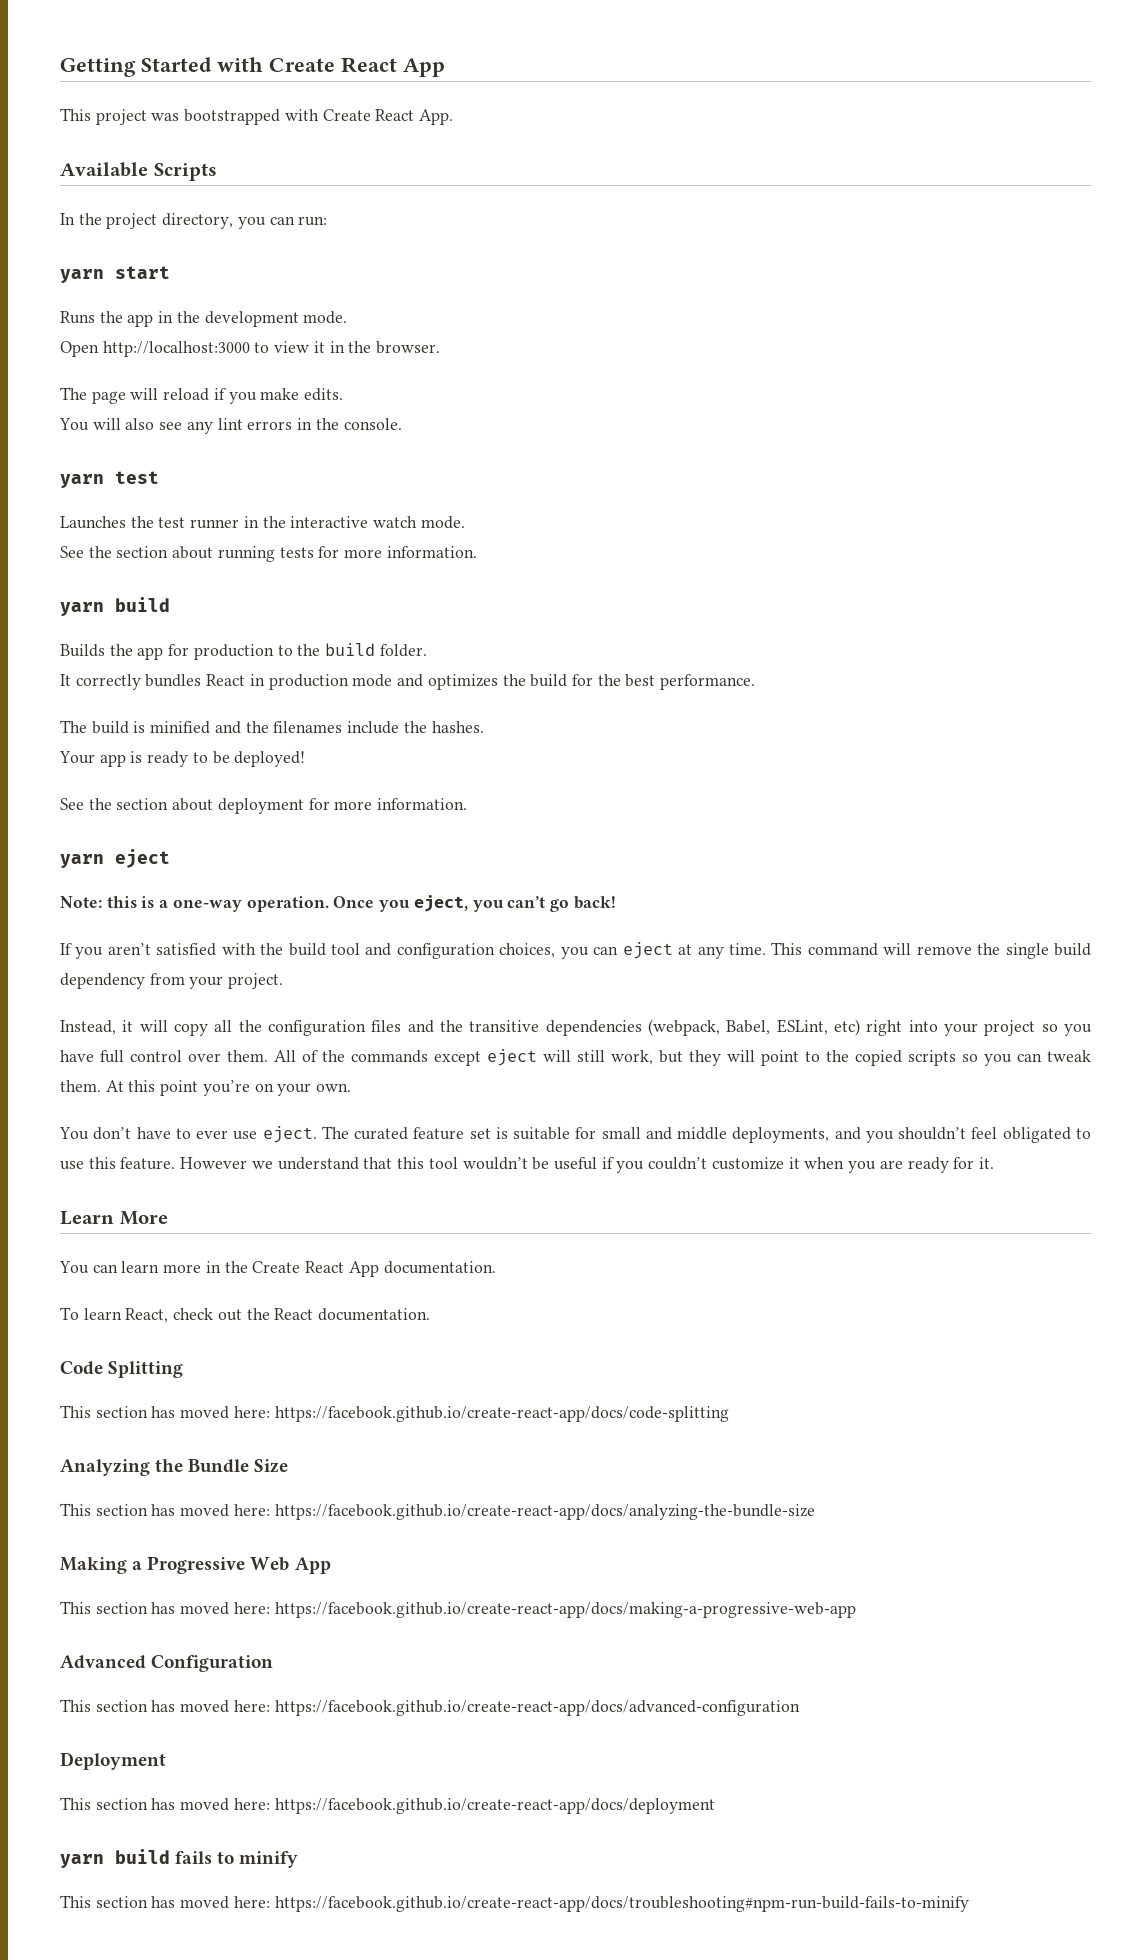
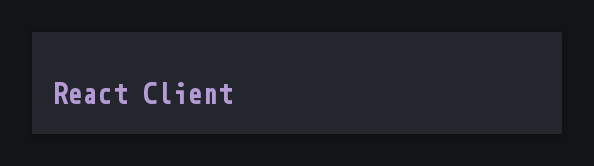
- Getting Started with Create React App
- This project was bootstrapped with Create React App.
- Available Scripts
- In the project directory, you can run:
- yarn start
- Runs the app in the development mode.
- Open http://localhost:3000 to view it in the browser.
- The page will reload if you make edits.
- You will also see any lint errors in the console.
- yarn test
- Launches the test runner in the interactive watch mode.
- See the section about running tests for more information.
- yarn build
- Builds the app for production to the build folder.
- It correctly bundles React in production mode and optimizes the build for the best performance.
- The build is minified and the filenames include the hashes.
- Your app is ready to be deployed!
- See the section about deployment for more information.
- yarn eject
- Note: this is a one-way operation. Once you eject, you can’t go back!
- If you aren’t satisfied with the build tool and configuration choices, you can eject at any time. This command will remove the single build dependency from your project.
- Instead, it will copy all the configuration files and the transitive dependencies (webpack, Babel, ESLint, etc) right into your project so you have full control over them. All of the commands except eject will still work, but they will point to the copied scripts so you can tweak them. At this point you’re on your own.
- You don’t have to ever use eject. The curated feature set is suitable for small and middle deployments, and you shouldn’t feel obligated to use this feature. However we understand that this tool wouldn’t be useful if you couldn’t customize it when you are ready for it.
- Learn More
- You can learn more in the Create React App documentation.
- To learn React, check out the React documentation.
- Code Splitting
- This section has moved here: https://facebook.github.io/create-react-app/docs/code-splitting
- Analyzing the Bundle Size
- This section has moved here: https://facebook.github.io/create-react-app/docs/analyzing-the-bundle-size
- Making a Progressive Web App
- This section has moved here: https://facebook.github.io/create-react-app/docs/making-a-progressive-web-app
- Advanced Configuration
- This section has moved here: https://facebook.github.io/create-react-app/docs/advanced-configuration
- Deployment
- This section has moved here: https://facebook.github.io/create-react-app/docs/deployment
- yarn build fails to minify
- This section has moved here: https://facebook.github.io/create-react-app/docs/troubleshooting#npm-run-build-fails-to-minify
+ React Client

